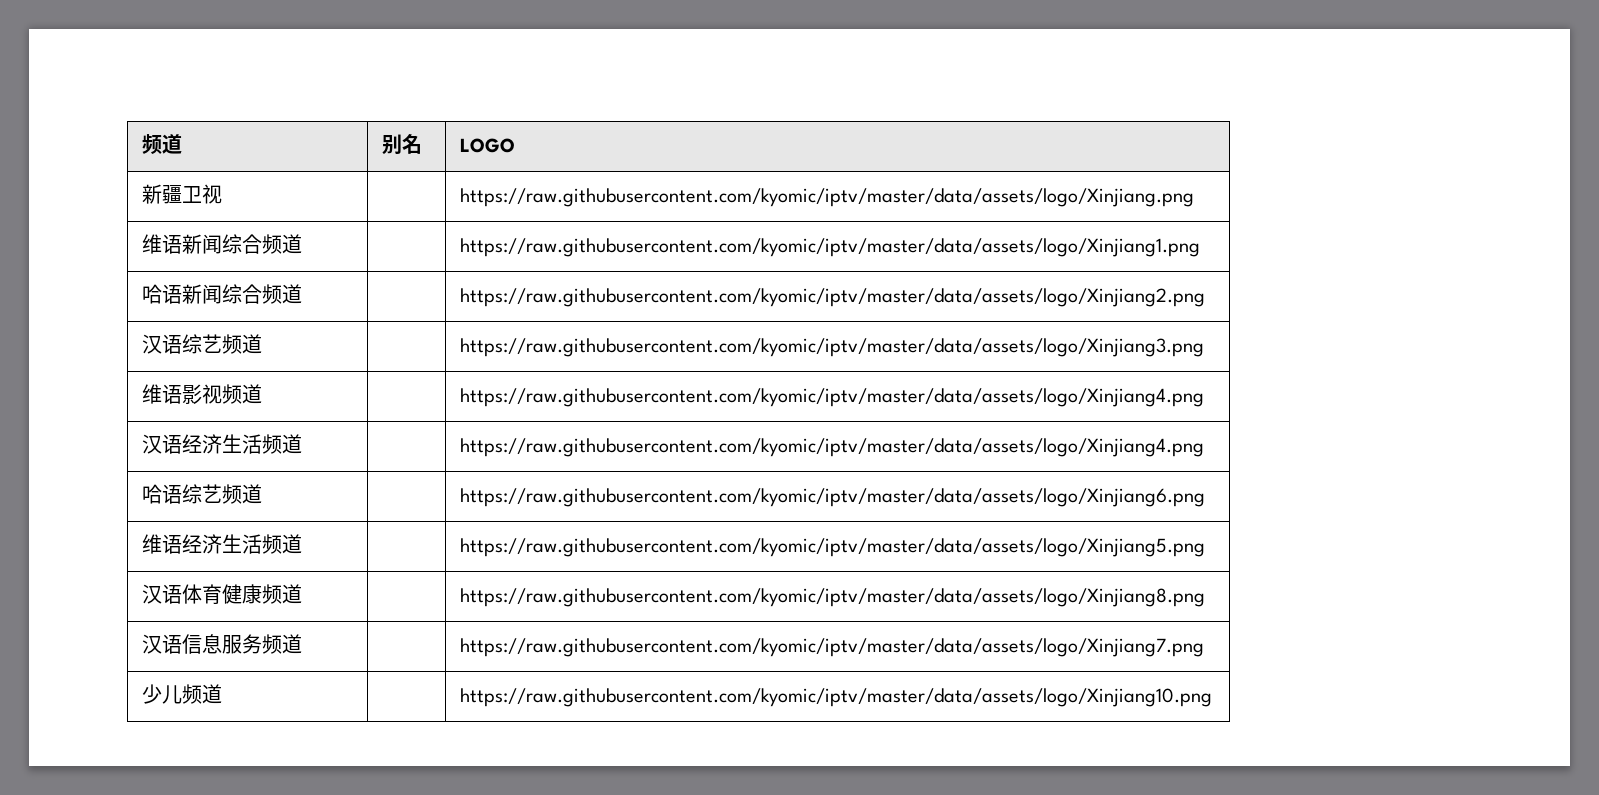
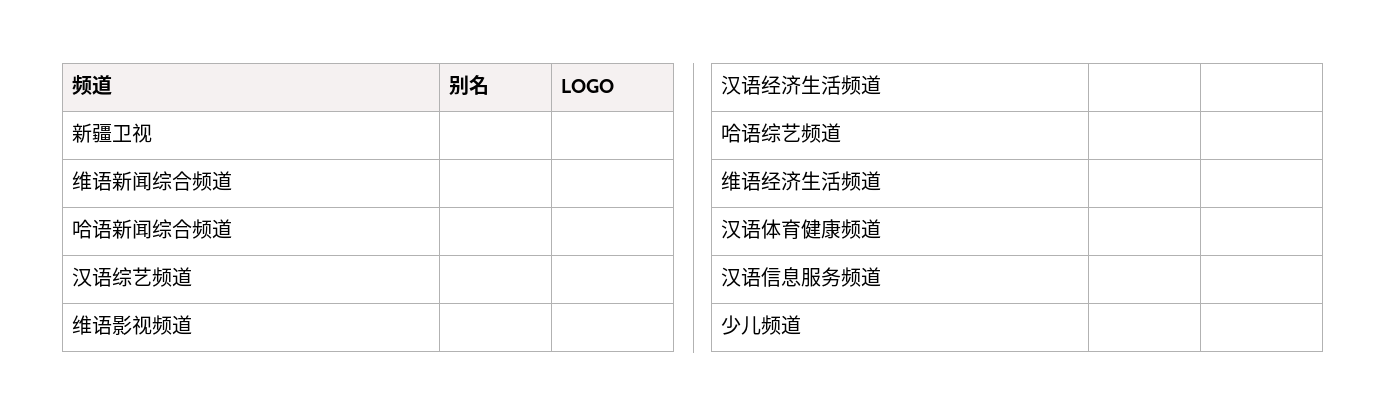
- 新疆卫视 | | https://raw.githubusercontent.com/kyomic/iptv/master/data/assets/logo/Xinjiang.png
+ 新疆卫视 | |
- 维语新闻综合频道 | | https://raw.githubusercontent.com/kyomic/iptv/master/data/assets/logo/Xinjiang1.png
+ 维语新闻综合频道 | |
- 哈语新闻综合频道 | | https://raw.githubusercontent.com/kyomic/iptv/master/data/assets/logo/Xinjiang2.png
+ 哈语新闻综合频道 | |
- 汉语综艺频道 | | https://raw.githubusercontent.com/kyomic/iptv/master/data/assets/logo/Xinjiang3.png
+ 汉语综艺频道 | |
- 维语影视频道 | | https://raw.githubusercontent.com/kyomic/iptv/master/data/assets/logo/Xinjiang4.png
+ 维语影视频道 | |
- 汉语经济生活频道 | | https://raw.githubusercontent.com/kyomic/iptv/master/data/assets/logo/Xinjiang4.png
+ 汉语经济生活频道 | |
- 哈语综艺频道 | | https://raw.githubusercontent.com/kyomic/iptv/master/data/assets/logo/Xinjiang6.png
+ 哈语综艺频道 | |
- 维语经济生活频道 | | https://raw.githubusercontent.com/kyomic/iptv/master/data/assets/logo/Xinjiang5.png
+ 维语经济生活频道 | |
- 汉语体育健康频道 | | https://raw.githubusercontent.com/kyomic/iptv/master/data/assets/logo/Xinjiang8.png
+ 汉语体育健康频道 | |
- 汉语信息服务频道 | | https://raw.githubusercontent.com/kyomic/iptv/master/data/assets/logo/Xinjiang7.png
+ 汉语信息服务频道 | |
- 少儿频道 | | https://raw.githubusercontent.com/kyomic/iptv/master/data/assets/logo/Xinjiang10.png
+ 少儿频道 | |

